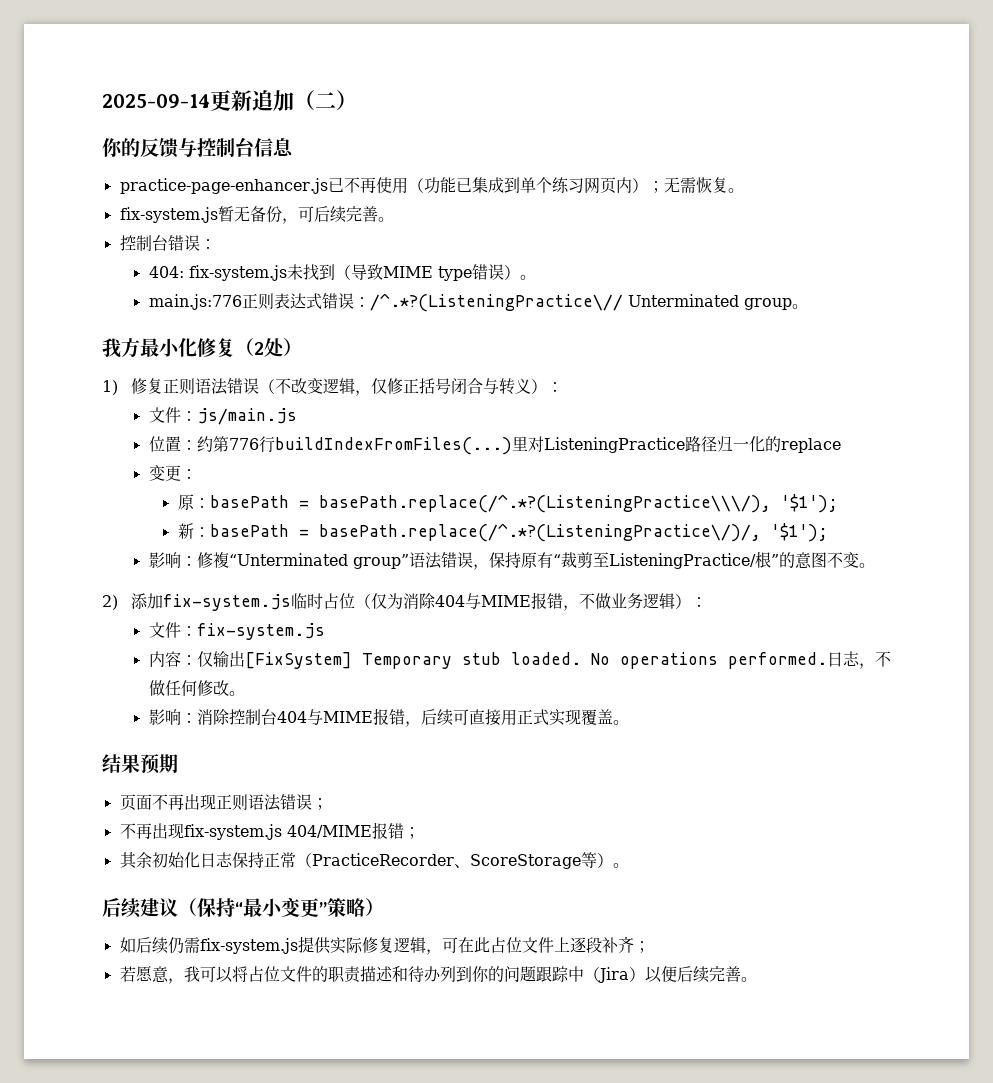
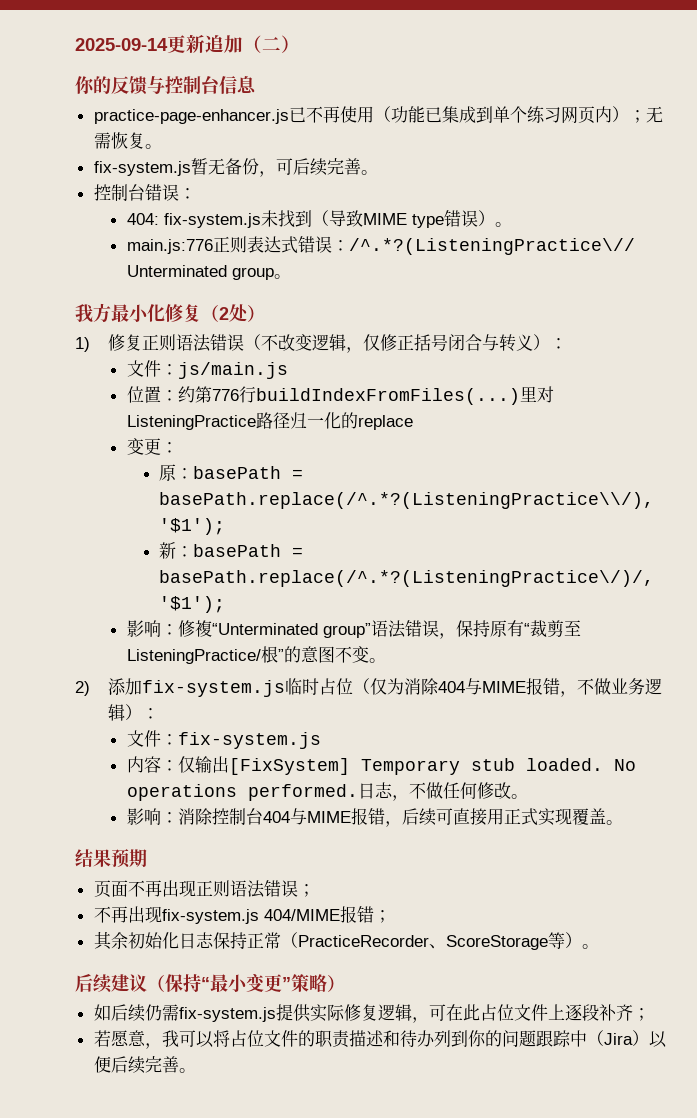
- 原：basePath = basePath.replace(/^.*?(ListeningPractice\\\/), '$1');
+ 原：basePath = basePath.replace(/^.*?(ListeningPractice\\/), '$1');

